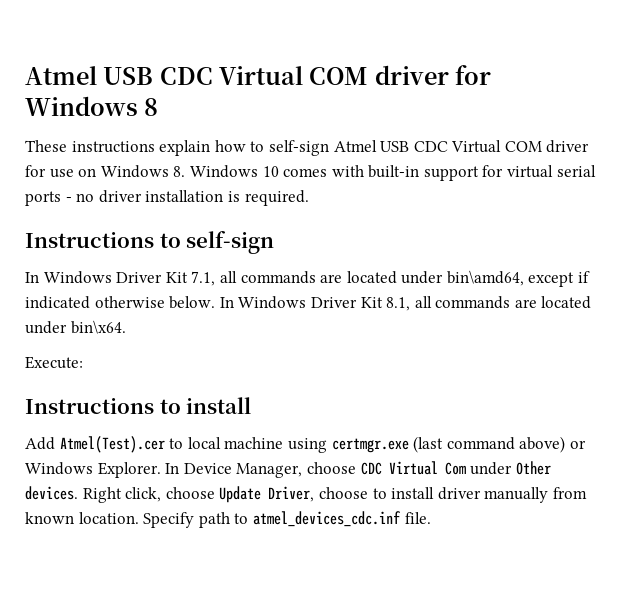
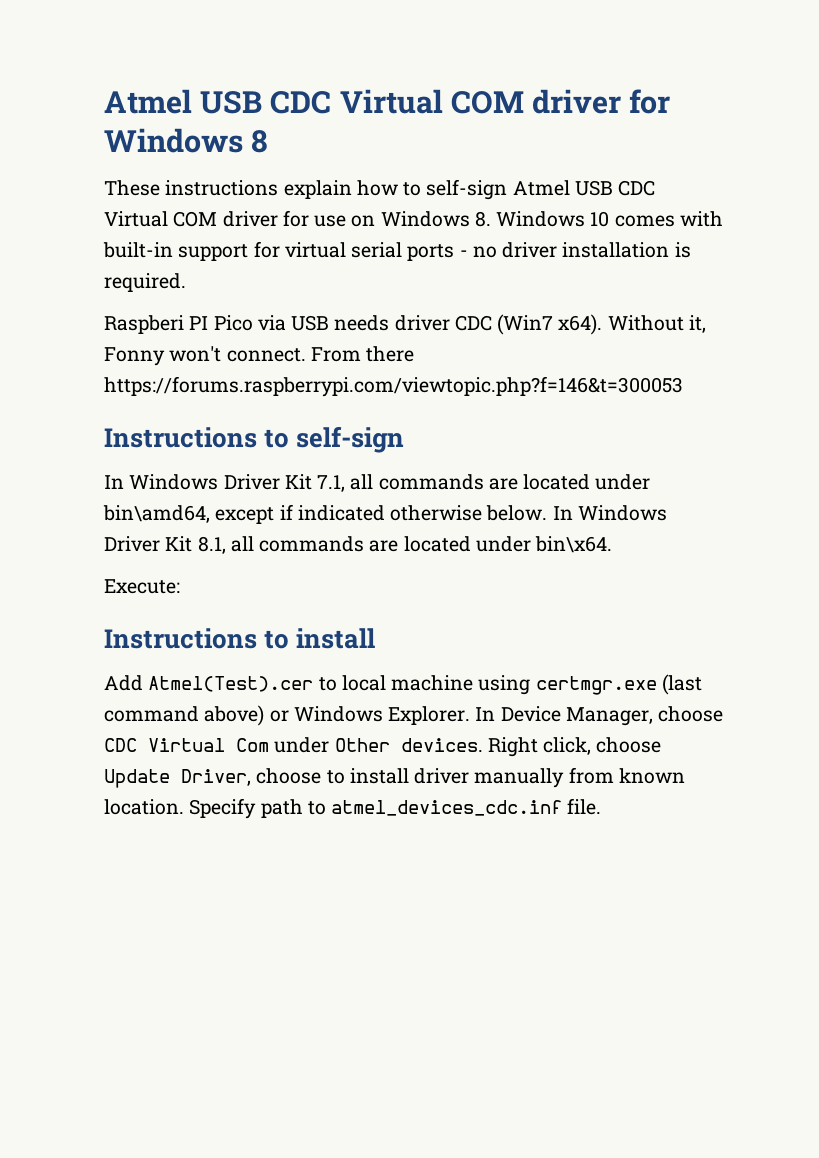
+ Raspberi PI Pico via USB needs driver CDC (Win7 x64). Without it, Fonny won't connect. From there https://forums.raspberrypi.com/viewtopic.php?f=146&t=300053

